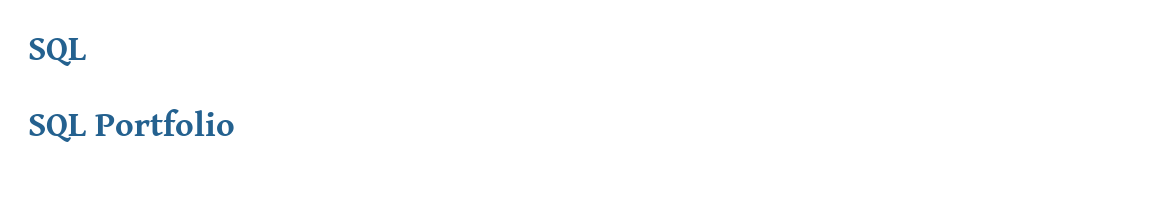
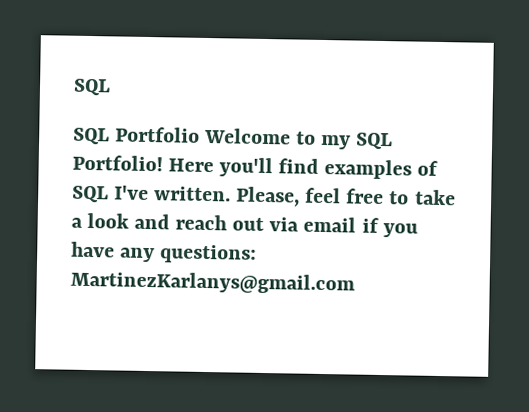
- SQL Portfolio
+ SQL Portfolio Welcome to my SQL Portfolio! Here you'll find examples of SQL I've written. Please, feel free to take a look and reach out via email if you have any questions: MartinezKarlanys@gmail.com

